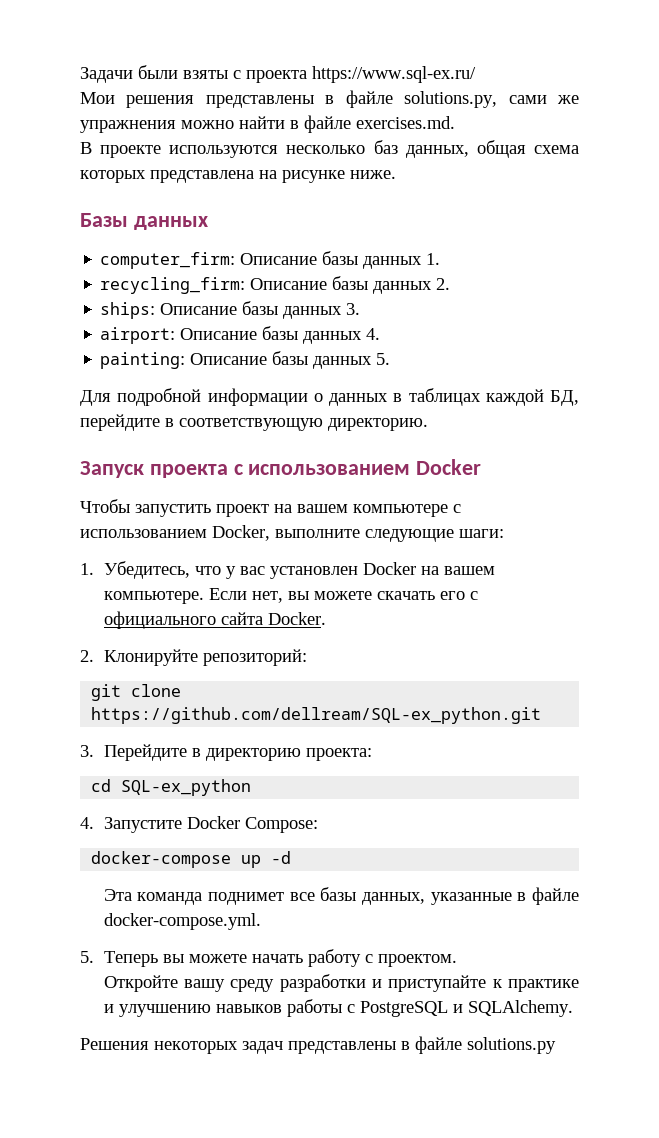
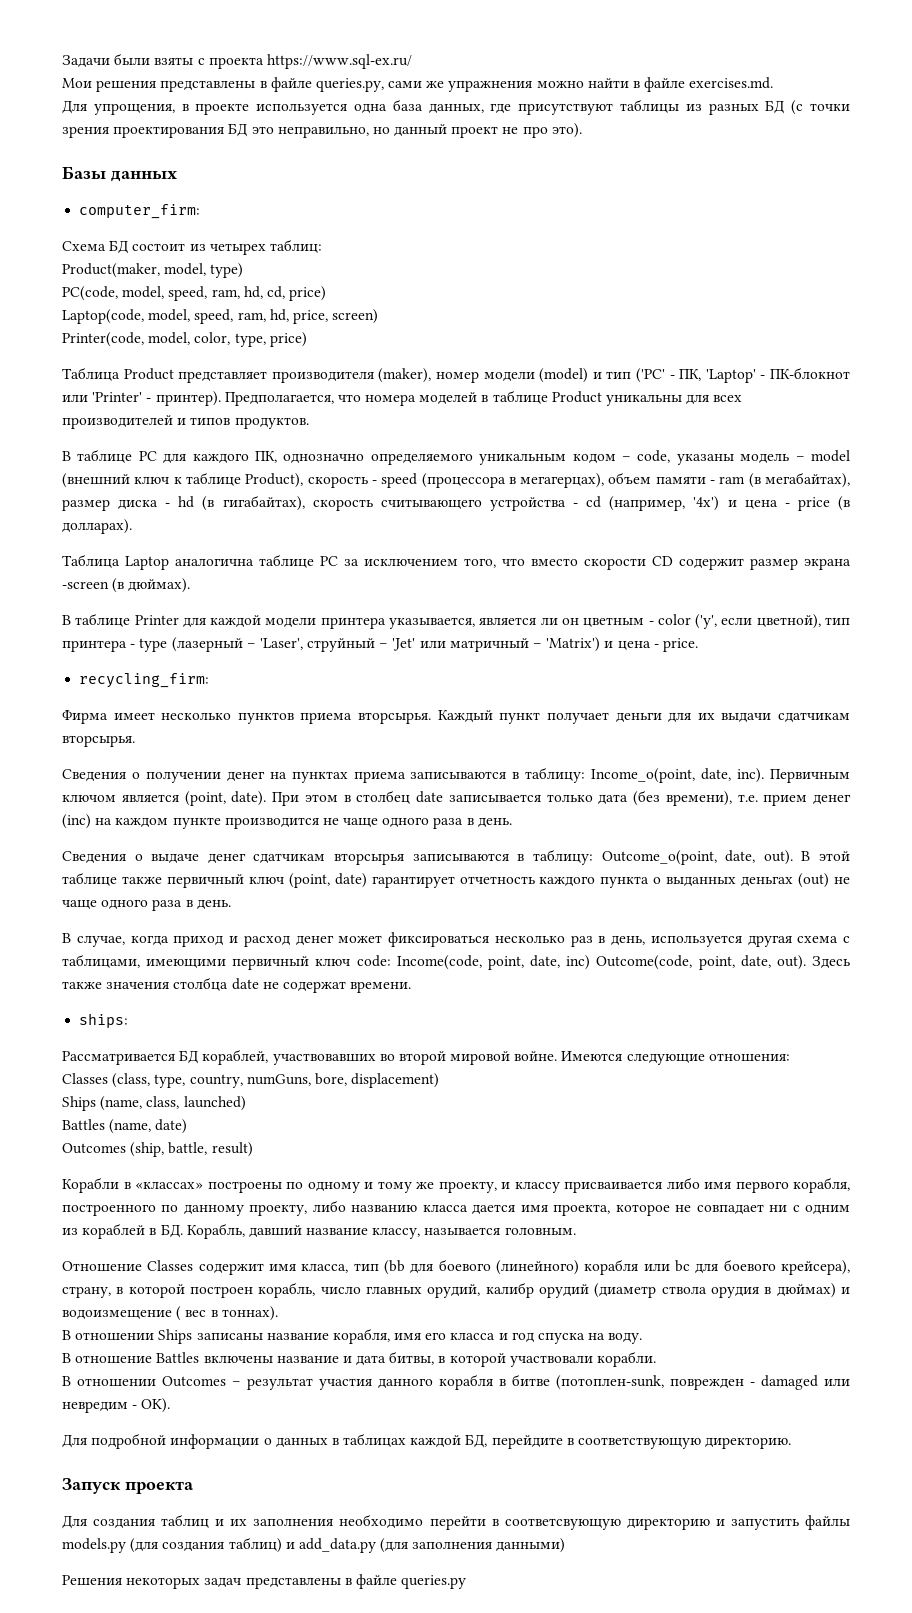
- Мои решения представлены в файле solutions.py, сами же упражнения можно найти в файле exercises.md.
+ Мои решения представлены в файле queries.py, сами же упражнения можно найти в файле exercises.md.
- В проекте используются несколько баз данных, общая схема которых представлена на рисунке ниже.
+ Для упрощения, в проекте используется одна база данных, где присутствуют таблицы из разных БД (с точки зрения проектирования БД это неправильно, но данный проект не про это).
  Базы данных
- computer_firm: Описание базы данных 1.
- recycling_firm: Описание базы данных 2.
- ships: Описание базы данных 3.
- airport: Описание базы данных 4.
- painting: Описание базы данных 5.
+ computer_firm:
+ Схема БД состоит из четырех таблиц:
+ Product(maker, model, type)
+ PC(code, model, speed, ram, hd, cd, price)
+ Laptop(code, model, speed, ram, hd, price, screen)
+ Printer(code, model, color, type, price)
+ Таблица Product представляет производителя (maker), номер модели (model) и тип ('PC' - ПК, 'Laptop' - ПК-блокнот или 'Printer' - принтер). Предполагается, что номера моделей в таблице Product уникальны для всех производителей и типов продуктов.
+ В таблице PC для каждого ПК, однозначно определяемого уникальным кодом – code, указаны модель – model (внешний ключ к таблице Product), скорость - speed (процессора в мегагерцах), объем памяти - ram (в мегабайтах), размер диска - hd (в гигабайтах), скорость считывающего устройства - cd (например, '4x') и цена - price (в долларах).
+ Таблица Laptop аналогична таблице РС за исключением того, что вместо скорости CD содержит размер экрана -screen (в дюймах).
+ В таблице Printer для каждой модели принтера указывается, является ли он цветным - color ('y', если цветной), тип принтера - type (лазерный – 'Laser', струйный – 'Jet' или матричный – 'Matrix') и цена - price.
+ recycling_firm:
+ Фирма имеет несколько пунктов приема вторсырья. Каждый пункт получает деньги для их выдачи сдатчикам вторсырья.
+ Сведения о получении денег на пунктах приема записываются в таблицу: Income_o(point, date, inc). Первичным ключом является (point, date). При этом в столбец date записывается только дата (без времени), т.е. прием денег (inc) на каждом пункте производится не чаще одного раза в день.
+ Сведения о выдаче денег сдатчикам вторсырья записываются в таблицу: Outcome_o(point, date, out). В этой таблице также первичный ключ (point, date) гарантирует отчетность каждого пункта о выданных деньгах (out) не чаще одного раза в день.
+ В случае, когда приход и расход денег может фиксироваться несколько раз в день, используется другая схема с таблицами, имеющими первичный ключ code: Income(code, point, date, inc) Outcome(code, point, date, out). Здесь также значения столбца date не содержат времени.
+ ships:
+ Рассматривается БД кораблей, участвовавших во второй мировой войне. Имеются следующие отношения:
+ Classes (class, type, country, numGuns, bore, displacement)
+ Ships (name, class, launched)
+ Battles (name, date)
+ Outcomes (ship, battle, result)
+ Корабли в «классах» построены по одному и тому же проекту, и классу присваивается либо имя первого корабля, построенного по данному проекту, либо названию класса дается имя проекта, которое не совпадает ни с одним из кораблей в БД. Корабль, давший название классу, называется головным.
+ Отношение Classes содержит имя класса, тип (bb для боевого (линейного) корабля или bc для боевого крейсера), страну, в которой построен корабль, число главных орудий, калибр орудий (диаметр ствола орудия в дюймах) и водоизмещение ( вес в тоннах).
+ В отношении Ships записаны название корабля, имя его класса и год спуска на воду.
+ В отношение Battles включены название и дата битвы, в которой участвовали корабли.
+ В отношении Outcomes – результат участия данного корабля в битве (потоплен-sunk, поврежден - damaged или невредим - OK).
- Запуск проекта с использованием Docker
- Чтобы запустить проект на вашем компьютере с использованием Docker, выполните следующие шаги:
- 1. Убедитесь, что у вас установлен Docker на вашем компьютере. Если нет, вы можете скачать его с официального сайта Docker.
- 2. Клонируйте репозиторий:
- git clone https://github.com/dellream/SQL-ex_python.git
- 3. Перейдите в директорию проекта:
- cd SQL-ex_python
- 4. Запустите Docker Compose:
- docker-compose up -d
- Эта команда поднимет все базы данных, указанные в файле docker-compose.yml.
- 5. Теперь вы можете начать работу с проектом.
- Откройте вашу среду разработки и приступайте к практике и улучшению навыков работы с PostgreSQL и SQLAlchemy.
+ Запуск проекта
+ Для создания таблиц и их заполнения необходимо перейти в соответсвующую директорию и запустить файлы models.py (для создания таблиц) и add_data.py (для заполнения данными)
- Решения некоторых задач представлены в файле solutions.py
+ Решения некоторых задач представлены в файле queries.py

